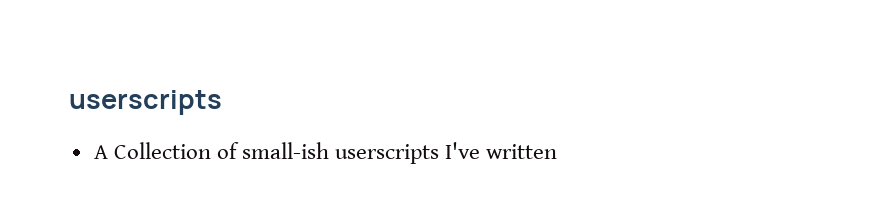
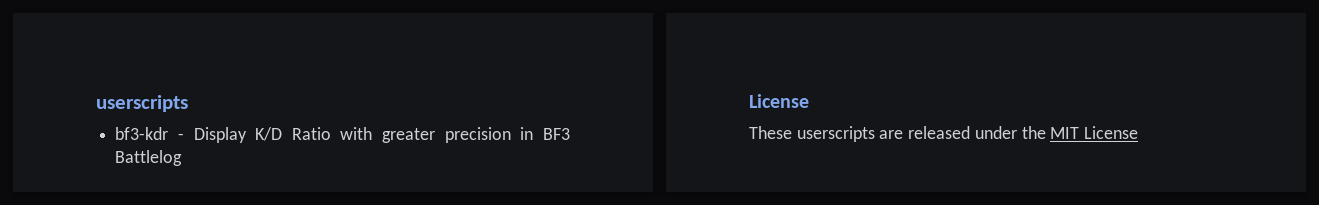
- A Collection of small-ish userscripts I've written
+ bf3-kdr - Display K/D Ratio with greater precision in BF3 Battlelog
+ License
+ These userscripts are released under the MIT License

